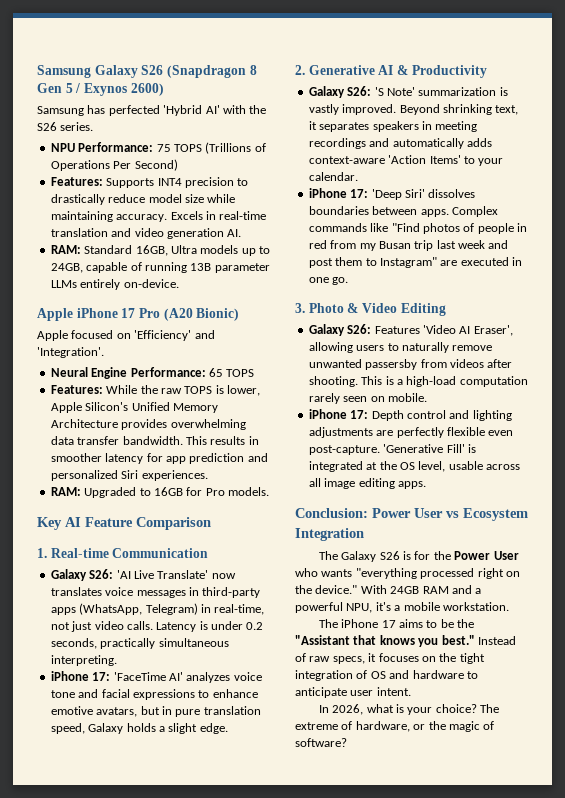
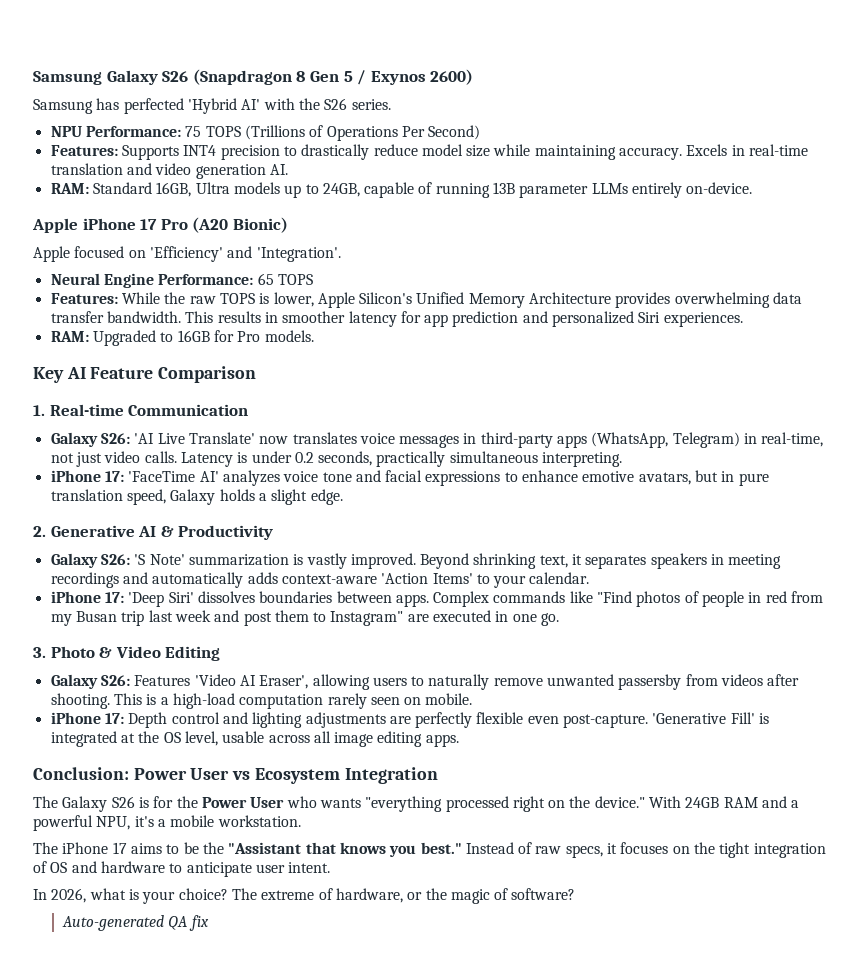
+ Auto-generated QA fix

